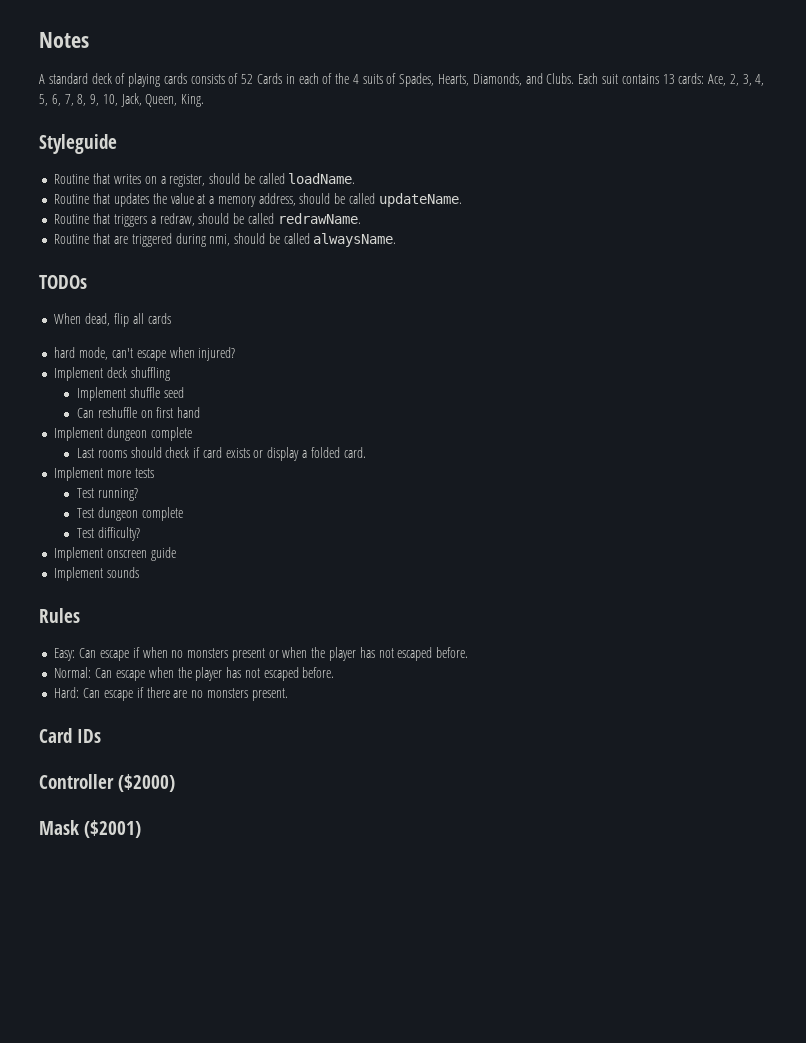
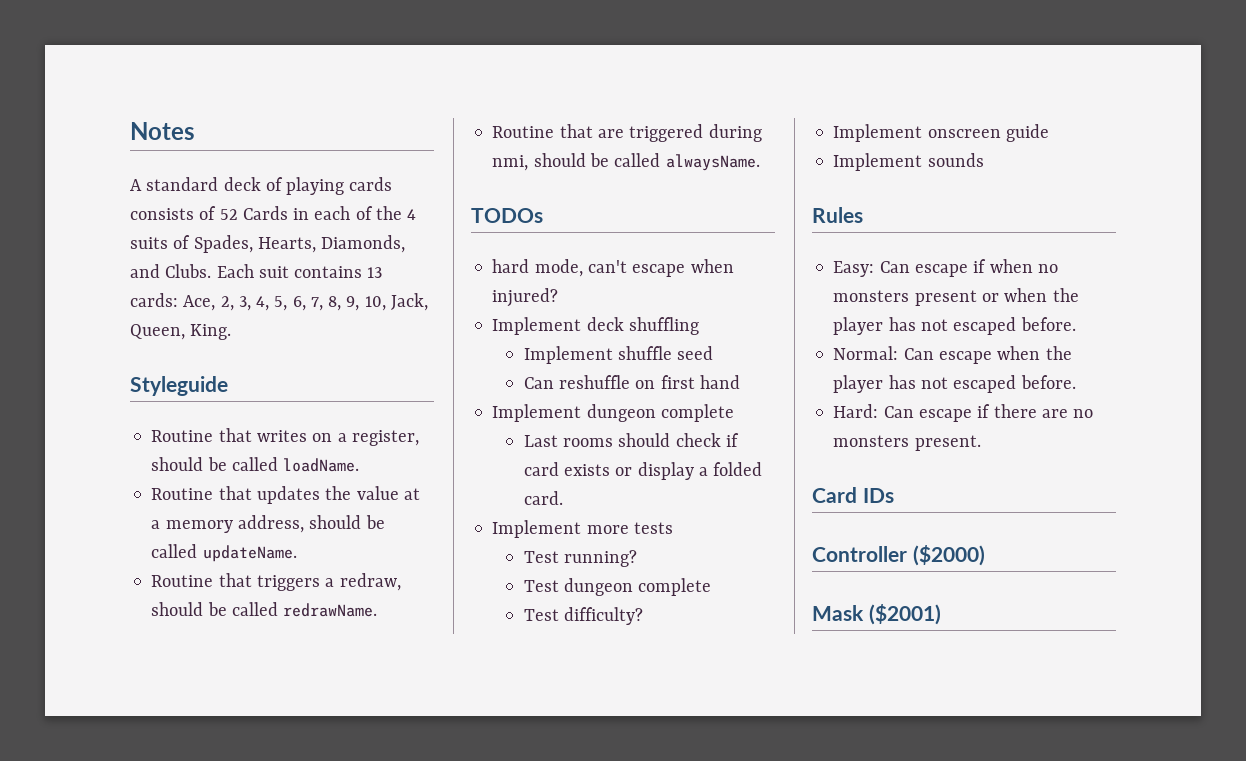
- When dead, flip all cards

